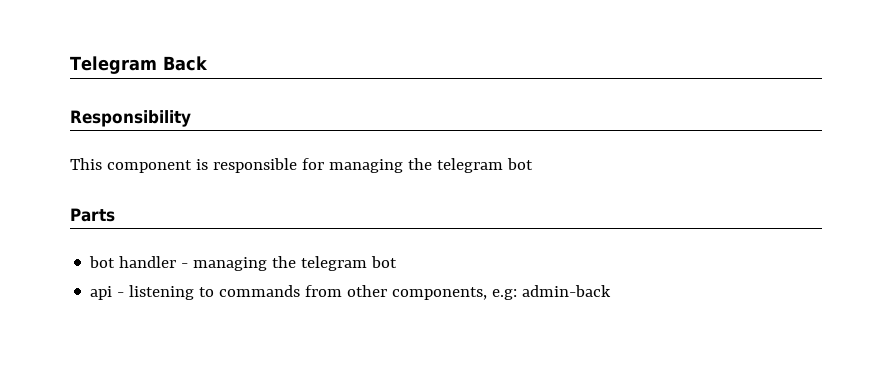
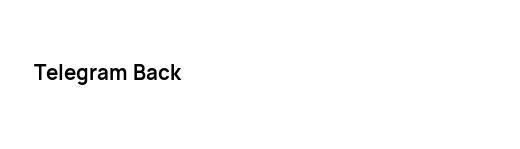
- Responsibility
- This component is responsible for managing the telegram bot
- Parts
- bot handler - managing the telegram bot
- api - listening to commands from other components, e.g: admin-back

